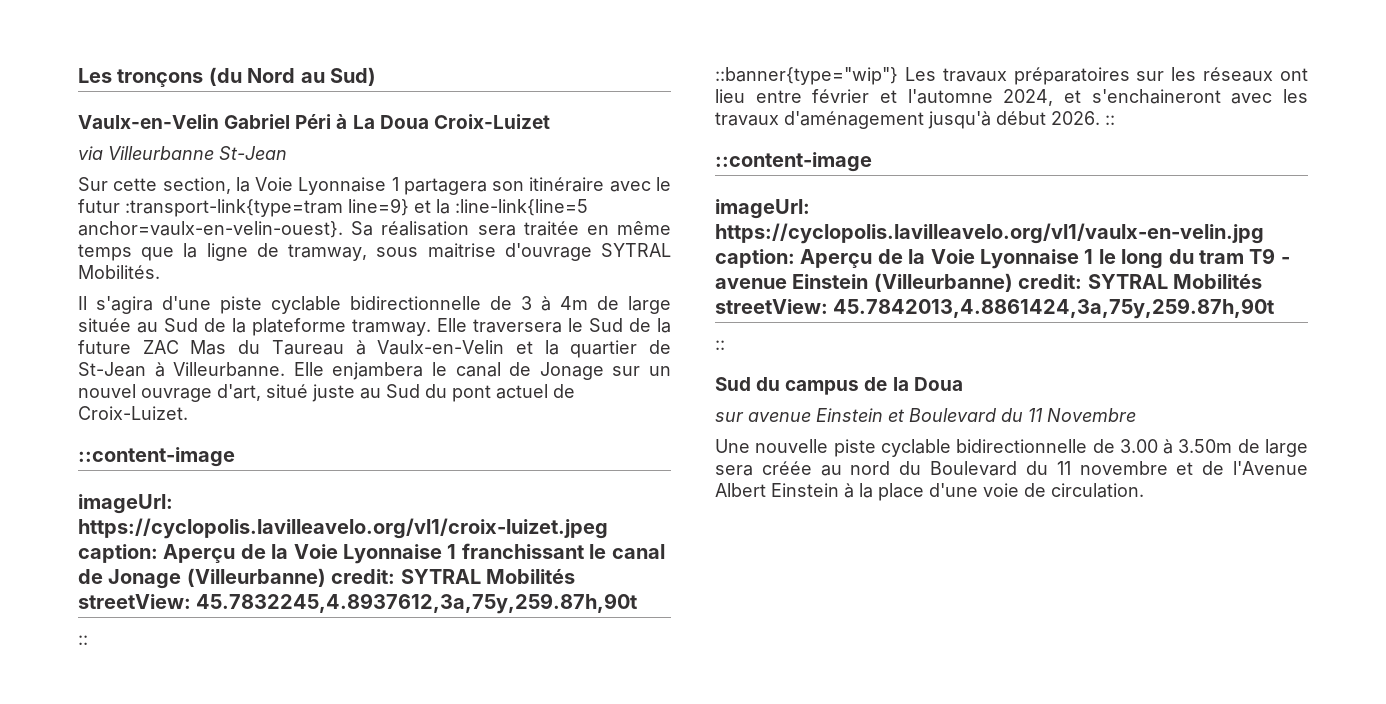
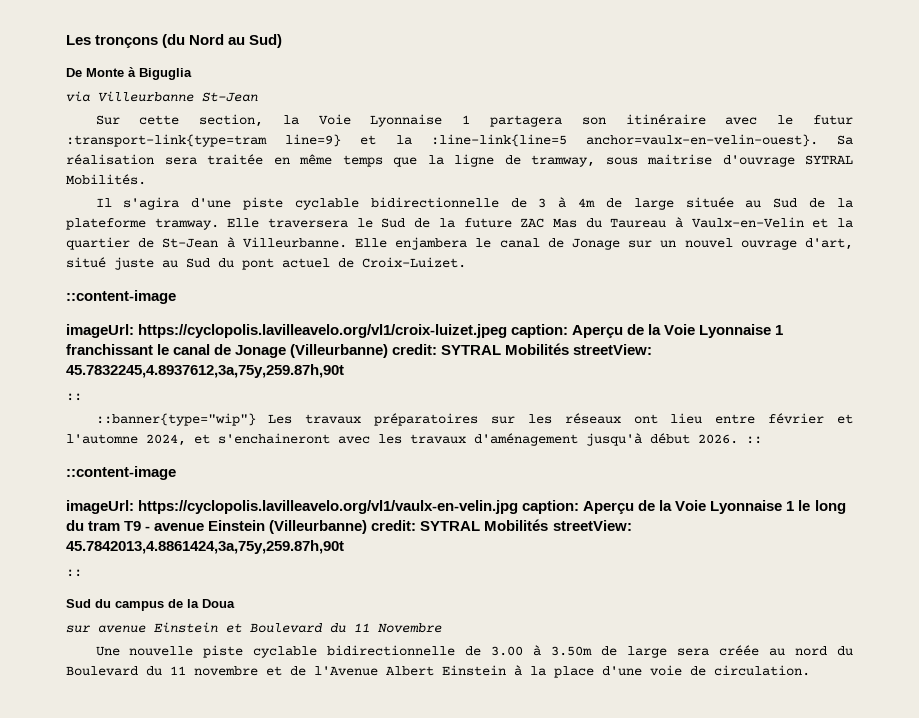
- Vaulx-en-Velin Gabriel Péri à La Doua Croix-Luizet
+ De Monte à Biguglia

